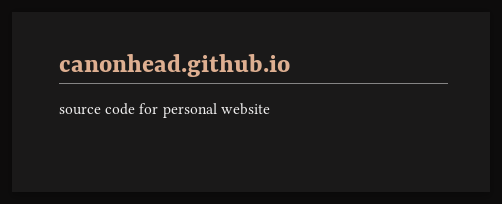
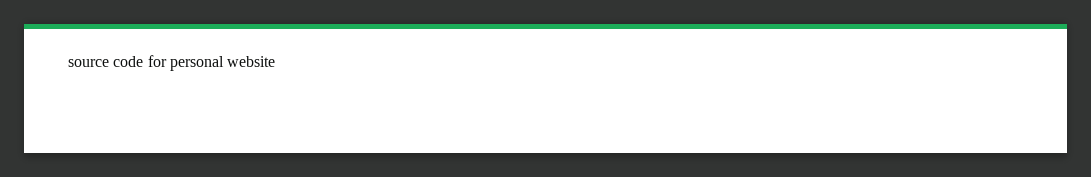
- canonhead.github.io

